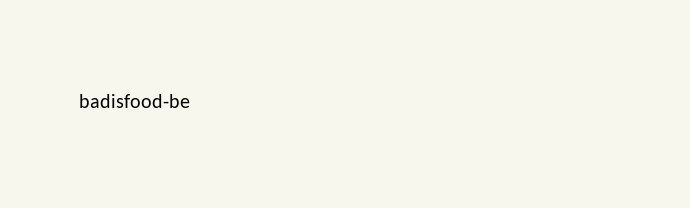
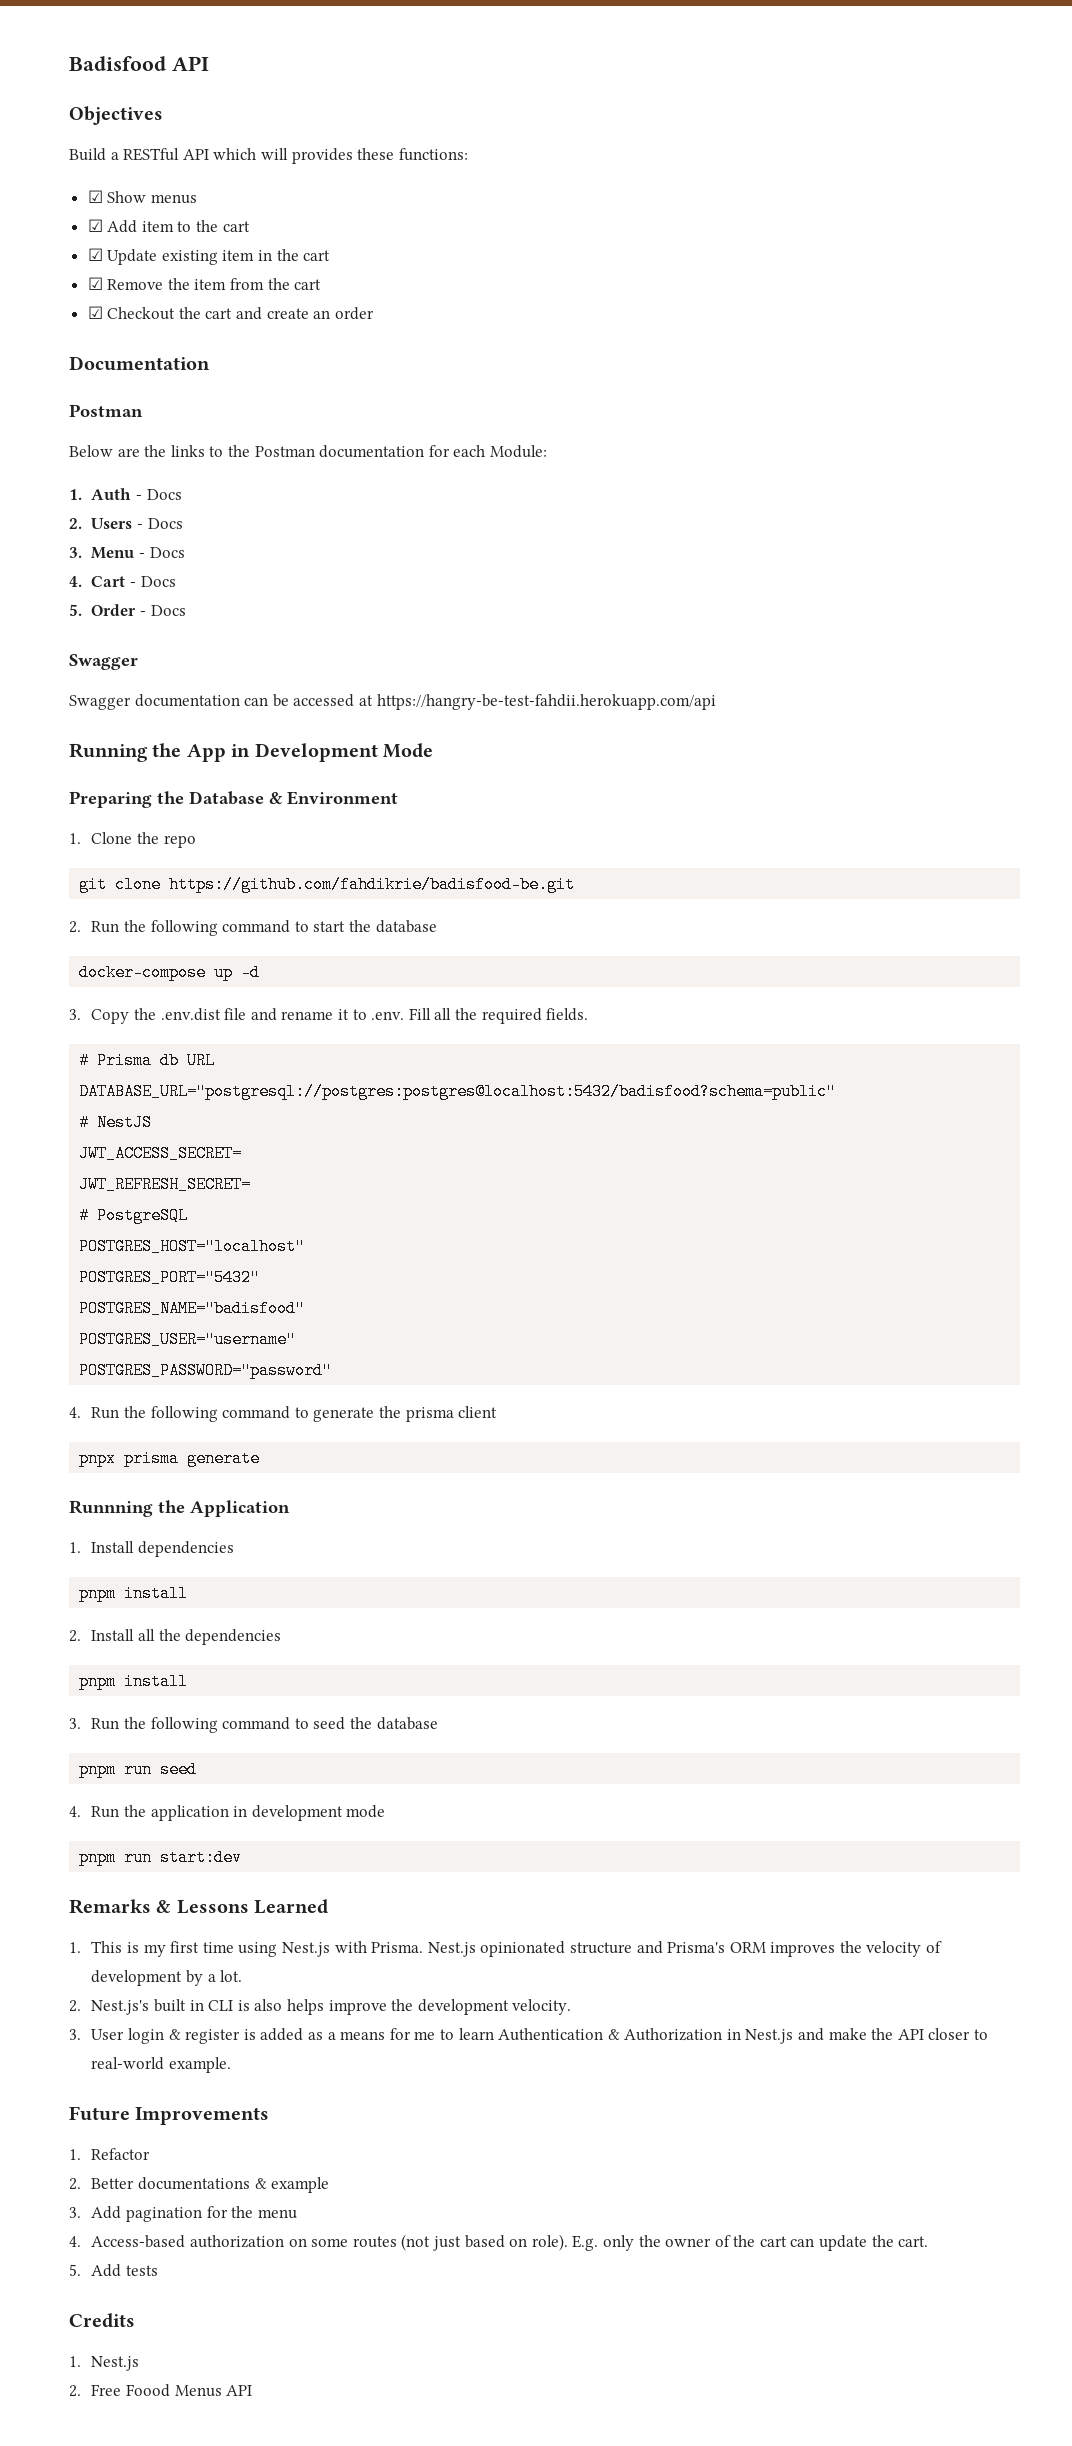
- badisfood-be
+ Badisfood API
+ Objectives
+ Build a RESTful API which will provides these functions:
+ ☑ Show menus
+ ☑ Add item to the cart
+ ☑ Update existing item in the cart
+ ☑ Remove the item from the cart
+ ☑ Checkout the cart and create an order
+ Documentation
+ Postman
+ Below are the links to the Postman documentation for each Module:
+ 1. Auth - Docs
+ 2. Users - Docs
+ 3. Menu - Docs
+ 4. Cart - Docs
+ 5. Order - Docs
+ Swagger
+ Swagger documentation can be accessed at https://hangry-be-test-fahdii.herokuapp.com/api
+ Running the App in Development Mode
+ Preparing the Database & Environment
+ 1. Clone the repo
+ git clone https://github.com/fahdikrie/badisfood-be.git
+ 2. Run the following command to start the database
+ docker-compose up -d
+ 3. Copy the .env.dist file and rename it to .env. Fill all the required fields.
+ # Prisma db URL
+ DATABASE_URL="postgresql://postgres:postgres@localhost:5432/badisfood?schema=public"
+ # NestJS
+ JWT_ACCESS_SECRET=
+ JWT_REFRESH_SECRET=
+ # PostgreSQL
+ POSTGRES_HOST="localhost"
+ POSTGRES_PORT="5432"
+ POSTGRES_NAME="badisfood"
+ POSTGRES_USER="username"
+ POSTGRES_PASSWORD="password"
+ 4. Run the following command to generate the prisma client
+ pnpx prisma generate
+ Runnning the Application
+ 1. Install dependencies
+ pnpm install
+ 2. Install all the dependencies
+ pnpm install
+ 3. Run the following command to seed the database
+ pnpm run seed
+ 4. Run the application in development mode
+ pnpm run start:dev
+ Remarks & Lessons Learned
+ 1. This is my first time using Nest.js with Prisma. Nest.js opinionated structure and Prisma's ORM improves the velocity of development by a lot.
+ 2. Nest.js's built in CLI is also helps improve the development velocity.
+ 3. User login & register is added as a means for me to learn Authentication & Authorization in Nest.js and make the API closer to real-world example.
+ Future Improvements
+ 1. Refactor
+ 2. Better documentations & example
+ 3. Add pagination for the menu
+ 4. Access-based authorization on some routes (not just based on role). E.g. only the owner of the cart can update the cart.
+ 5. Add tests
+ Credits
+ 1. Nest.js
+ 2. Free Foood Menus API

